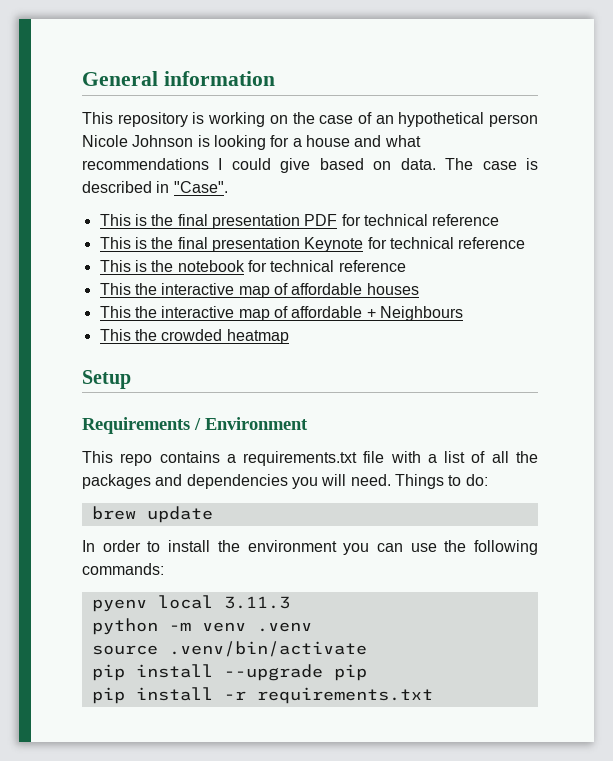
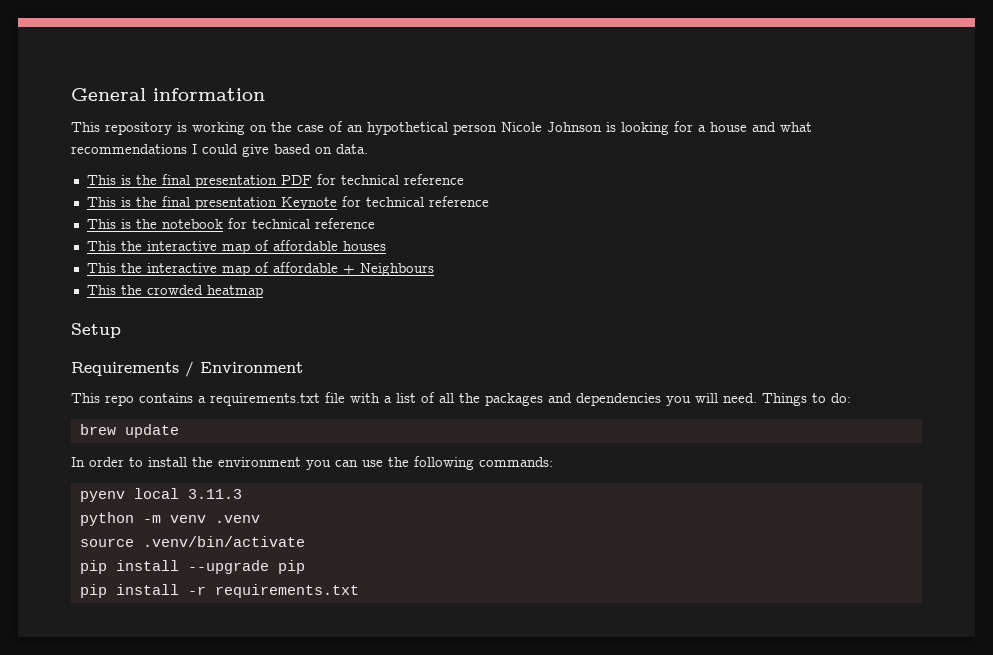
- The case is described in "Case".

